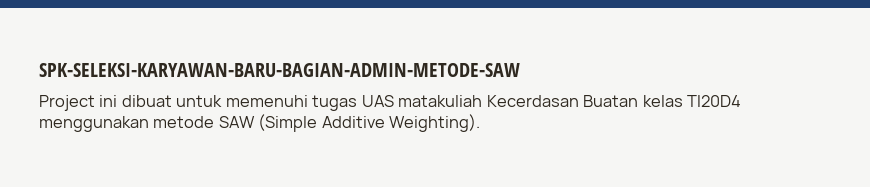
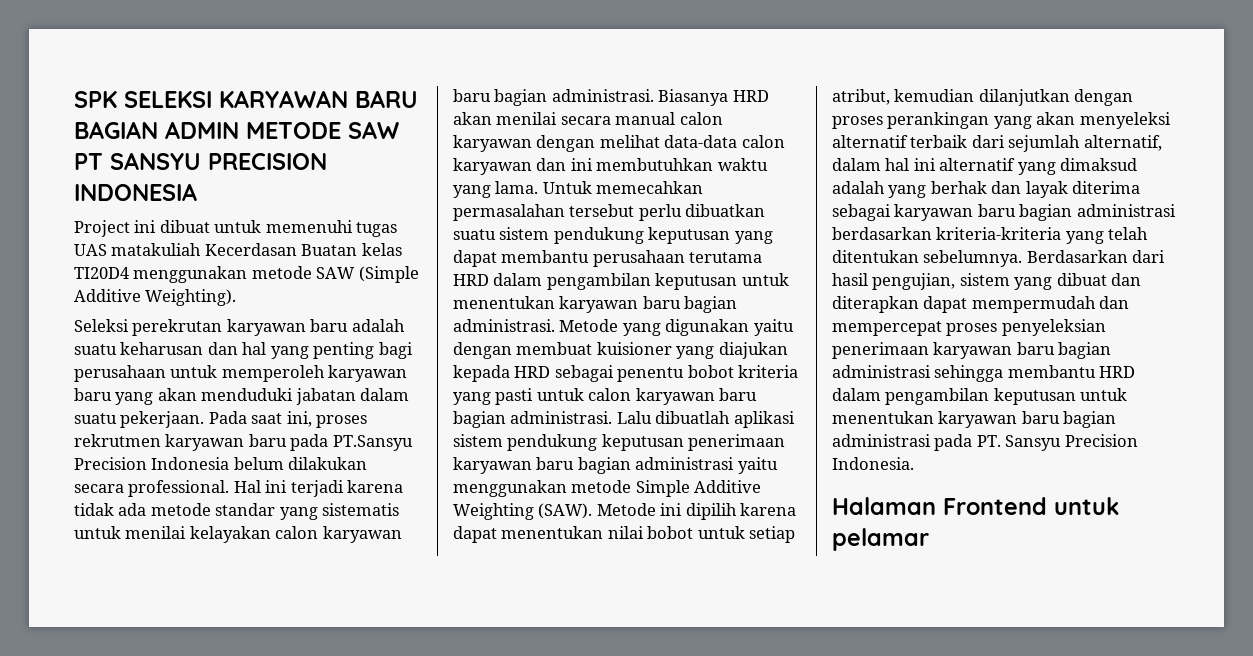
- SPK-SELEKSI-KARYAWAN-BARU-BAGIAN-ADMIN-METODE-SAW
+ SPK SELEKSI KARYAWAN BARU BAGIAN ADMIN METODE SAW PT SANSYU PRECISION INDONESIA
+ Seleksi perekrutan karyawan baru adalah suatu keharusan dan hal yang penting bagi perusahaan untuk memperoleh karyawan baru yang akan menduduki jabatan dalam suatu pekerjaan. Pada saat ini, proses rekrutmen karyawan baru pada PT.Sansyu Precision Indonesia belum dilakukan secara professional. Hal ini terjadi karena tidak ada metode standar yang sistematis untuk menilai kelayakan calon karyawan baru bagian administrasi. Biasanya HRD akan menilai secara manual calon karyawan dengan melihat data-data calon karyawan dan ini membutuhkan waktu yang lama. Untuk memecahkan permasalahan tersebut perlu dibuatkan suatu sistem pendukung keputusan yang dapat membantu perusahaan terutama HRD dalam pengambilan keputusan untuk menentukan karyawan baru bagian administrasi. Metode yang digunakan yaitu dengan membuat kuisioner yang diajukan kepada HRD sebagai penentu bobot kriteria yang pasti untuk calon karyawan baru bagian administrasi. Lalu dibuatlah aplikasi sistem pendukung keputusan penerimaan karyawan baru bagian administrasi yaitu menggunakan metode Simple Additive Weighting (SAW). Metode ini dipilih karena dapat menentukan nilai bobot untuk setiap atribut, kemudian dilanjutkan dengan proses perankingan yang akan menyeleksi alternatif terbaik dari sejumlah alternatif, dalam hal ini alternatif yang dimaksud adalah yang berhak dan layak diterima sebagai karyawan baru bagian administrasi berdasarkan kriteria-kriteria yang telah ditentukan sebelumnya. Berdasarkan dari hasil pengujian, sistem yang dibuat dan diterapkan dapat mempermudah dan mempercepat proses penyeleksian penerimaan karyawan baru bagian administrasi sehingga membantu HRD dalam pengambilan keputusan untuk menentukan karyawan baru bagian administrasi pada PT. Sansyu Precision Indonesia.
+ Halaman Frontend untuk pelamar

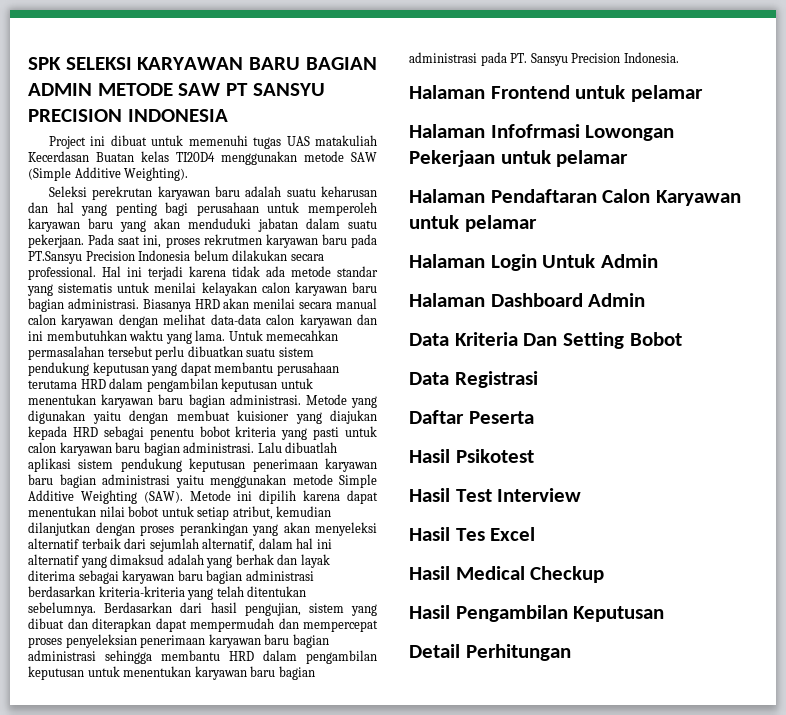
+ Halaman Infofrmasi Lowongan Pekerjaan untuk pelamar
+ Halaman Pendaftaran Calon Karyawan untuk pelamar
+ Halaman Login Untuk Admin
+ Halaman Dashboard Admin
+ Data Kriteria Dan Setting Bobot
+ Data Registrasi
+ Daftar Peserta
+ Hasil Psikotest
+ Hasil Test Interview
+ Hasil Tes Excel
+ Hasil Medical Checkup
+ Hasil Pengambilan Keputusan
+ Detail Perhitungan

